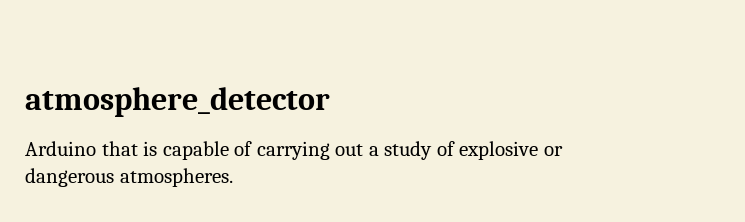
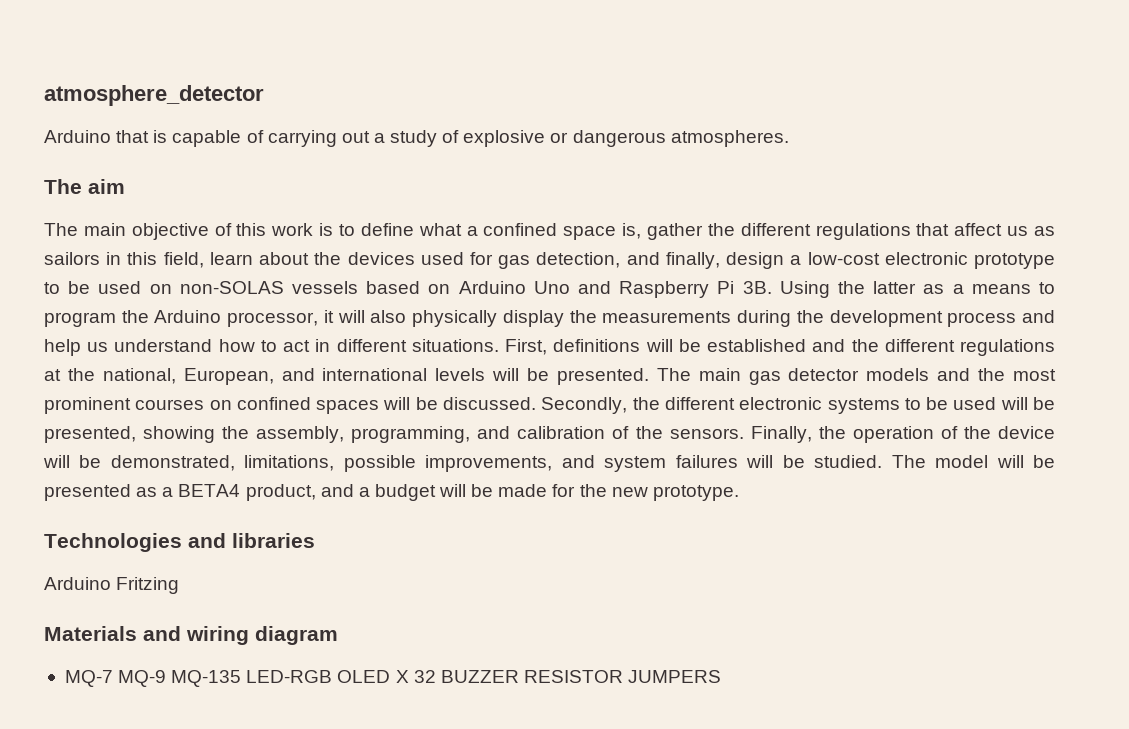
+ The aim
+ The main objective of this work is to define what a confined space is, gather the different regulations that affect us as sailors in this field, learn about the devices used for gas detection, and finally, design a low-cost electronic prototype to be used on non-SOLAS vessels based on Arduino Uno and Raspberry Pi 3B. Using the latter as a means to program the Arduino processor, it will also physically display the measurements during the development process and help us understand how to act in different situations. First, definitions will be established and the different regulations at the national, European, and international levels will be presented. The main gas detector models and the most prominent courses on confined spaces will be discussed. Secondly, the different electronic systems to be used will be presented, showing the assembly, programming, and calibration of the sensors. Finally, the operation of the device will be demonstrated, limitations, possible improvements, and system failures will be studied. The model will be presented as a BETA4 product, and a budget will be made for the new prototype.
+ Technologies and libraries
+ Arduino Fritzing
+ Materials and wiring diagram
+ MQ-7 MQ-9 MQ-135 LED-RGB OLED X 32 BUZZER RESISTOR JUMPERS

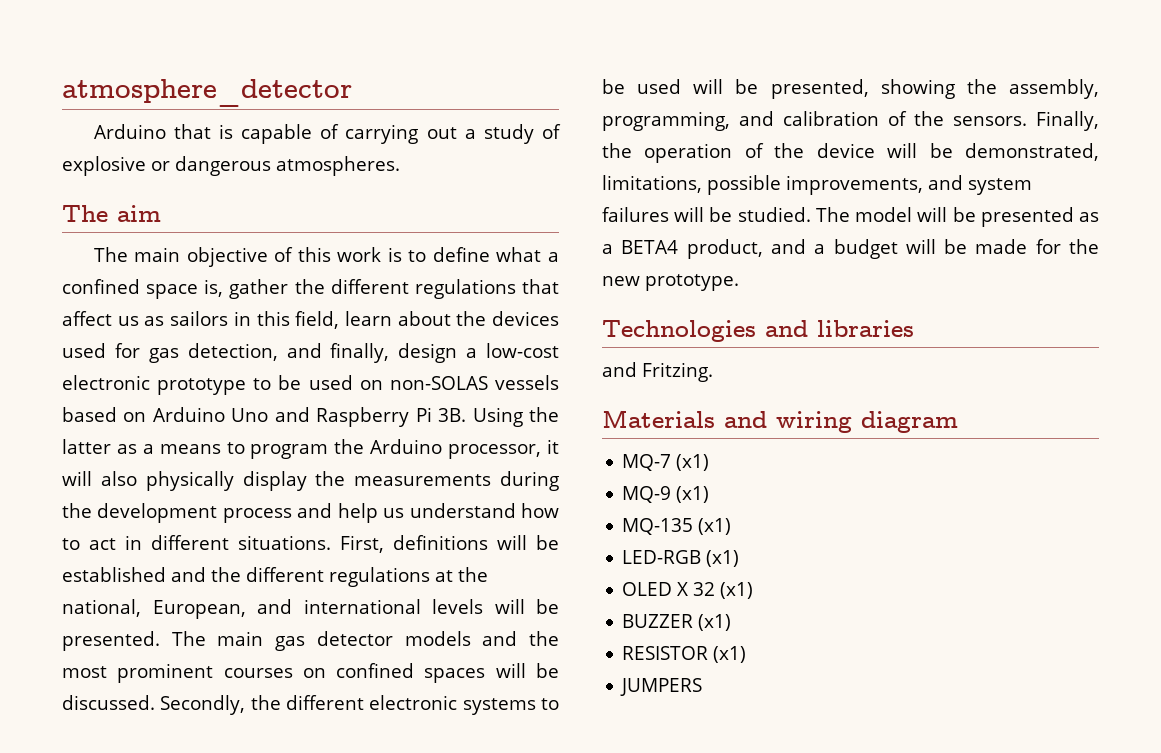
- Arduino Fritzing
+ and Fritzing.
- MQ-7 MQ-9 MQ-135 LED-RGB OLED X 32 BUZZER RESISTOR JUMPERS
+ MQ-7 (x1)
+ MQ-9 (x1)
+ MQ-135 (x1)
+ LED-RGB (x1)
+ OLED X 32 (x1)
+ BUZZER (x1)
+ RESISTOR (x1)
+ JUMPERS

